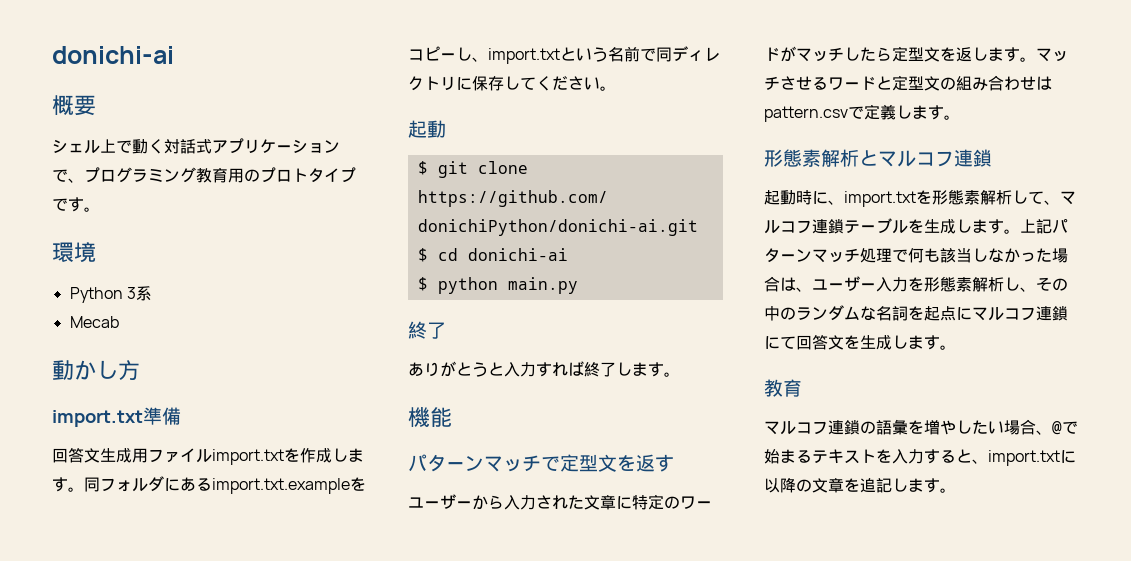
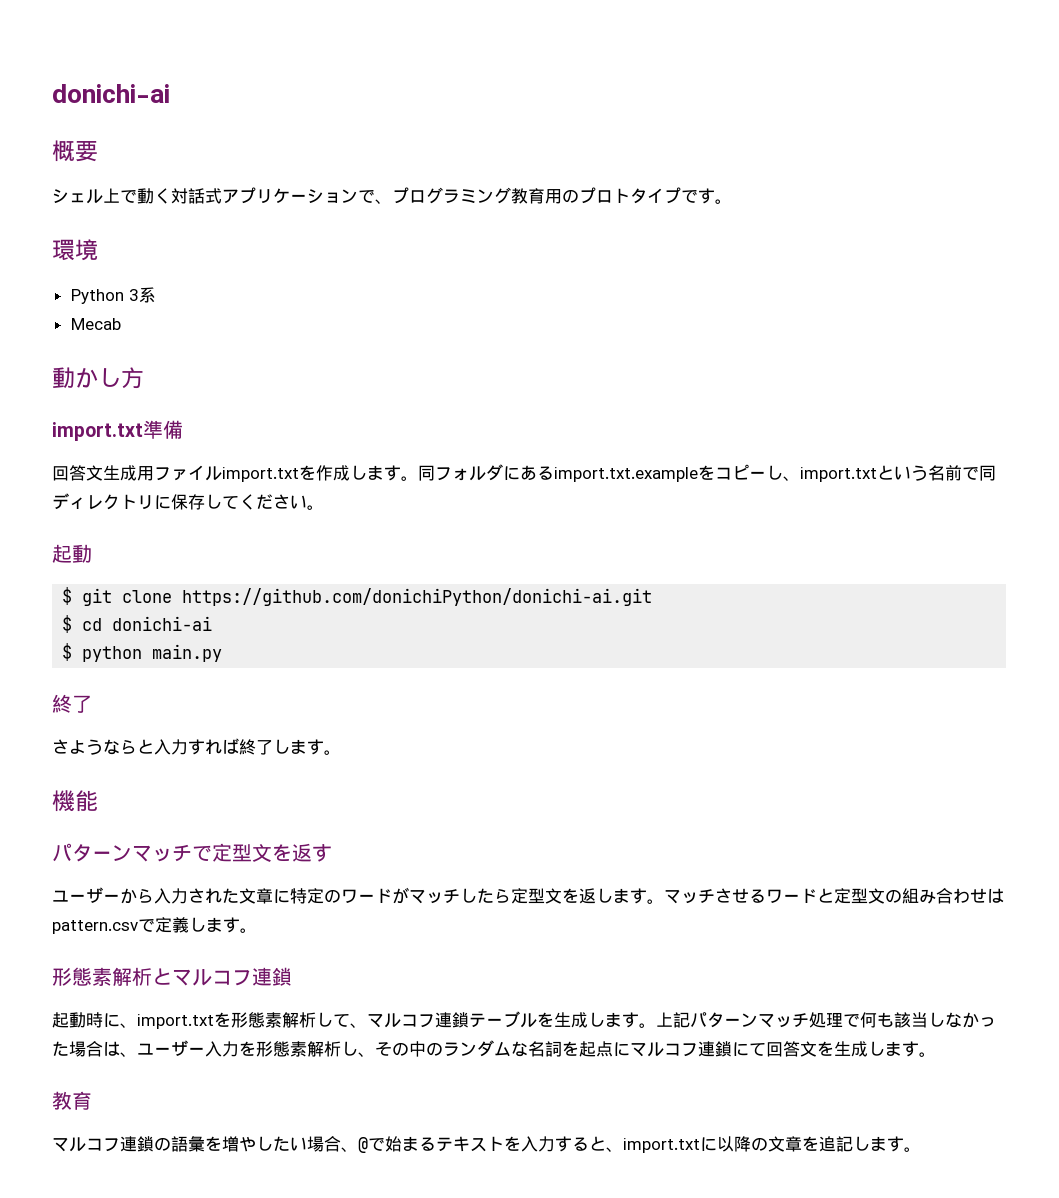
- ありがとうと入力すれば終了します。
+ さようならと入力すれば終了します。

